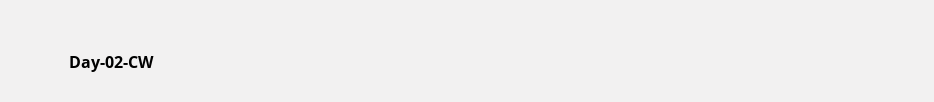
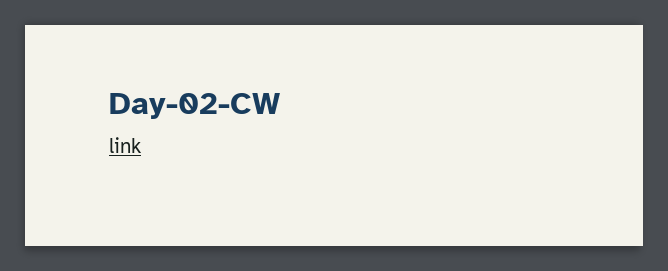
+ link

